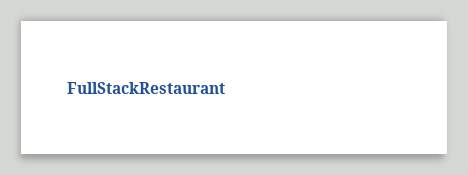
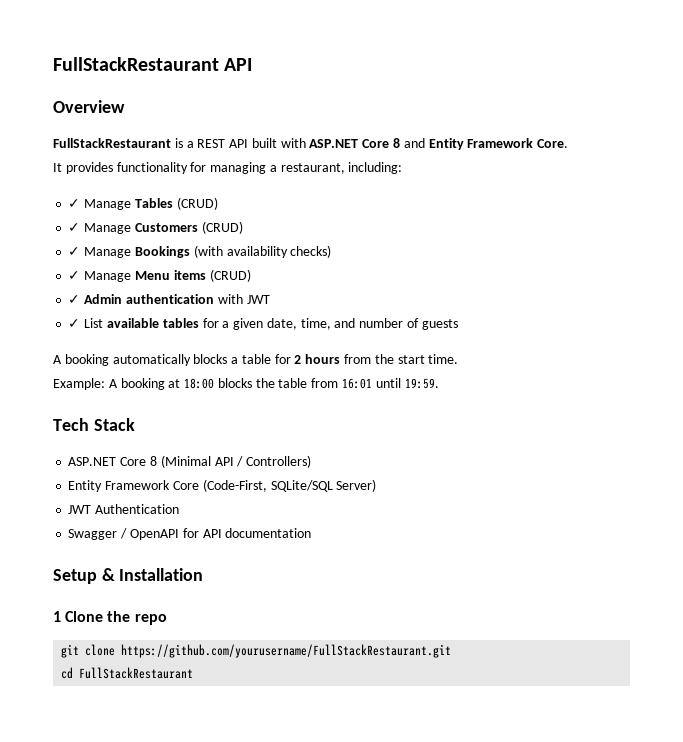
- FullStackRestaurant
+ FullStackRestaurant API
+ Overview
+ FullStackRestaurant is a REST API built with ASP.NET Core 8 and Entity Framework Core.
+ It provides functionality for managing a restaurant, including:
+ ✓ Manage Tables (CRUD)
+ ✓ Manage Customers (CRUD)
+ ✓ Manage Bookings (with availability checks)
+ ✓ Manage Menu items (CRUD)
+ ✓ Admin authentication with JWT
+ ✓ List available tables for a given date, time, and number of guests
+ A booking automatically blocks a table for 2 hours from the start time.
+ Example: A booking at 18:00 blocks the table from 16:01 until 19:59.
+ Tech Stack
+ ASP.NET Core 8 (Minimal API / Controllers)
+ Entity Framework Core (Code-First, SQLite/SQL Server)
+ JWT Authentication
+ Swagger / OpenAPI for API documentation
+ Setup & Installation
+ 1 Clone the repo
+ git clone https://github.com/yourusername/FullStackRestaurant.git
+ cd FullStackRestaurant

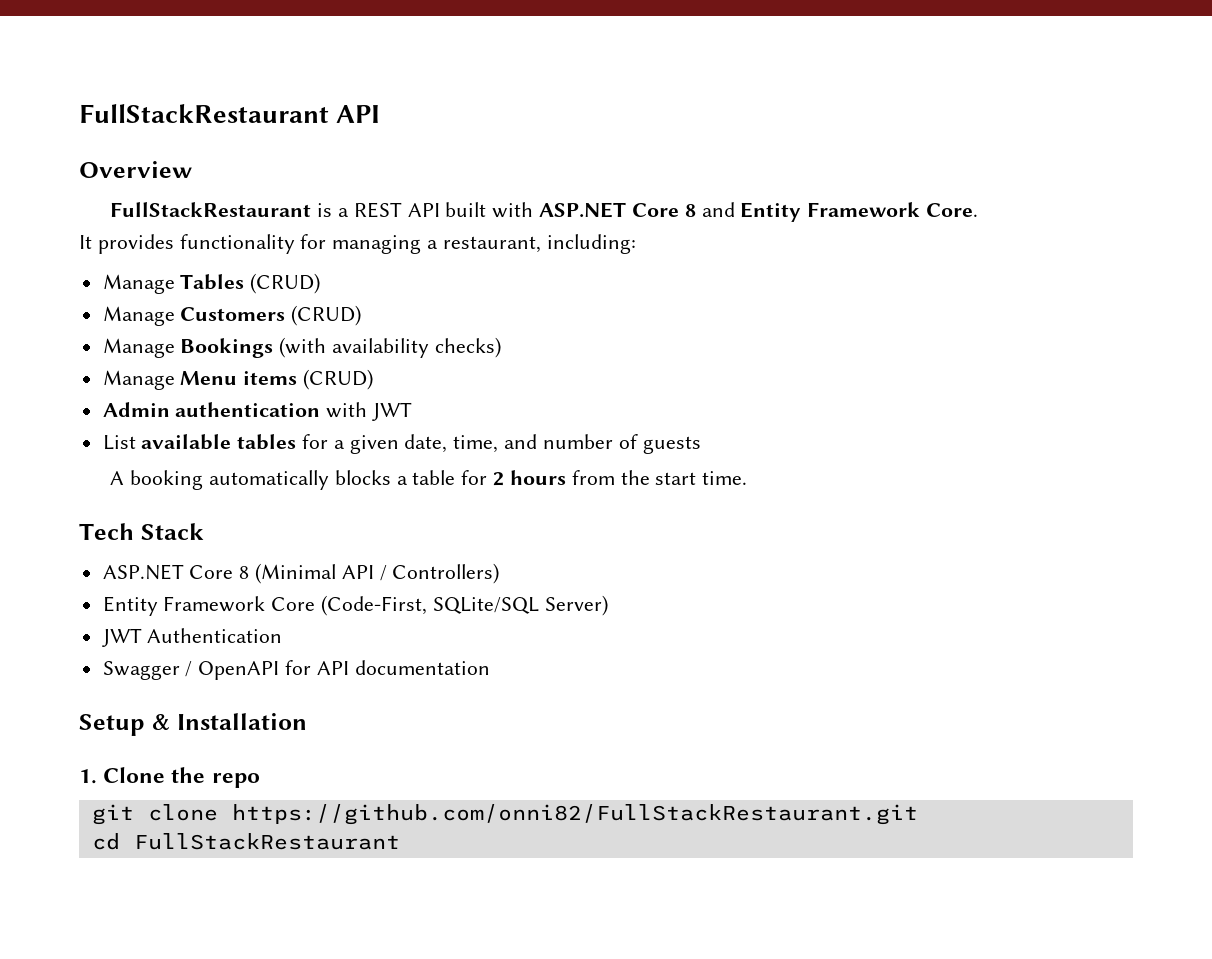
- ✓ Manage Tables (CRUD)
+ Manage Tables (CRUD)
- ✓ Manage Customers (CRUD)
+ Manage Customers (CRUD)
- ✓ Manage Bookings (with availability checks)
+ Manage Bookings (with availability checks)
- ✓ Manage Menu items (CRUD)
+ Manage Menu items (CRUD)
- ✓ Admin authentication with JWT
+ Admin authentication with JWT
- ✓ List available tables for a given date, time, and number of guests
+ List available tables for a given date, time, and number of guests
- Example: A booking at 18:00 blocks the table from 16:01 until 19:59.
- 1 Clone the repo
+ 1. Clone the repo
- git clone https://github.com/yourusername/FullStackRestaurant.git
+ git clone https://github.com/onni82/FullStackRestaurant.git

